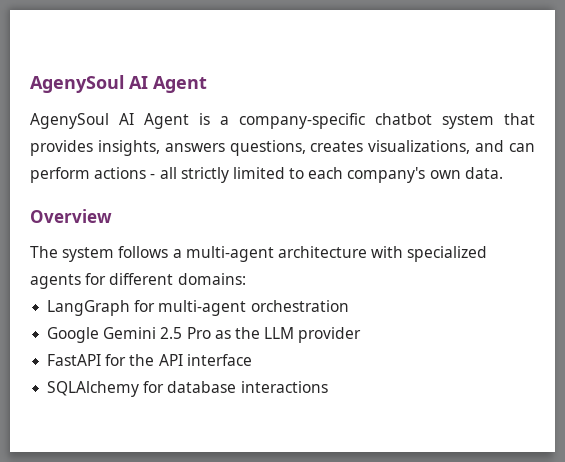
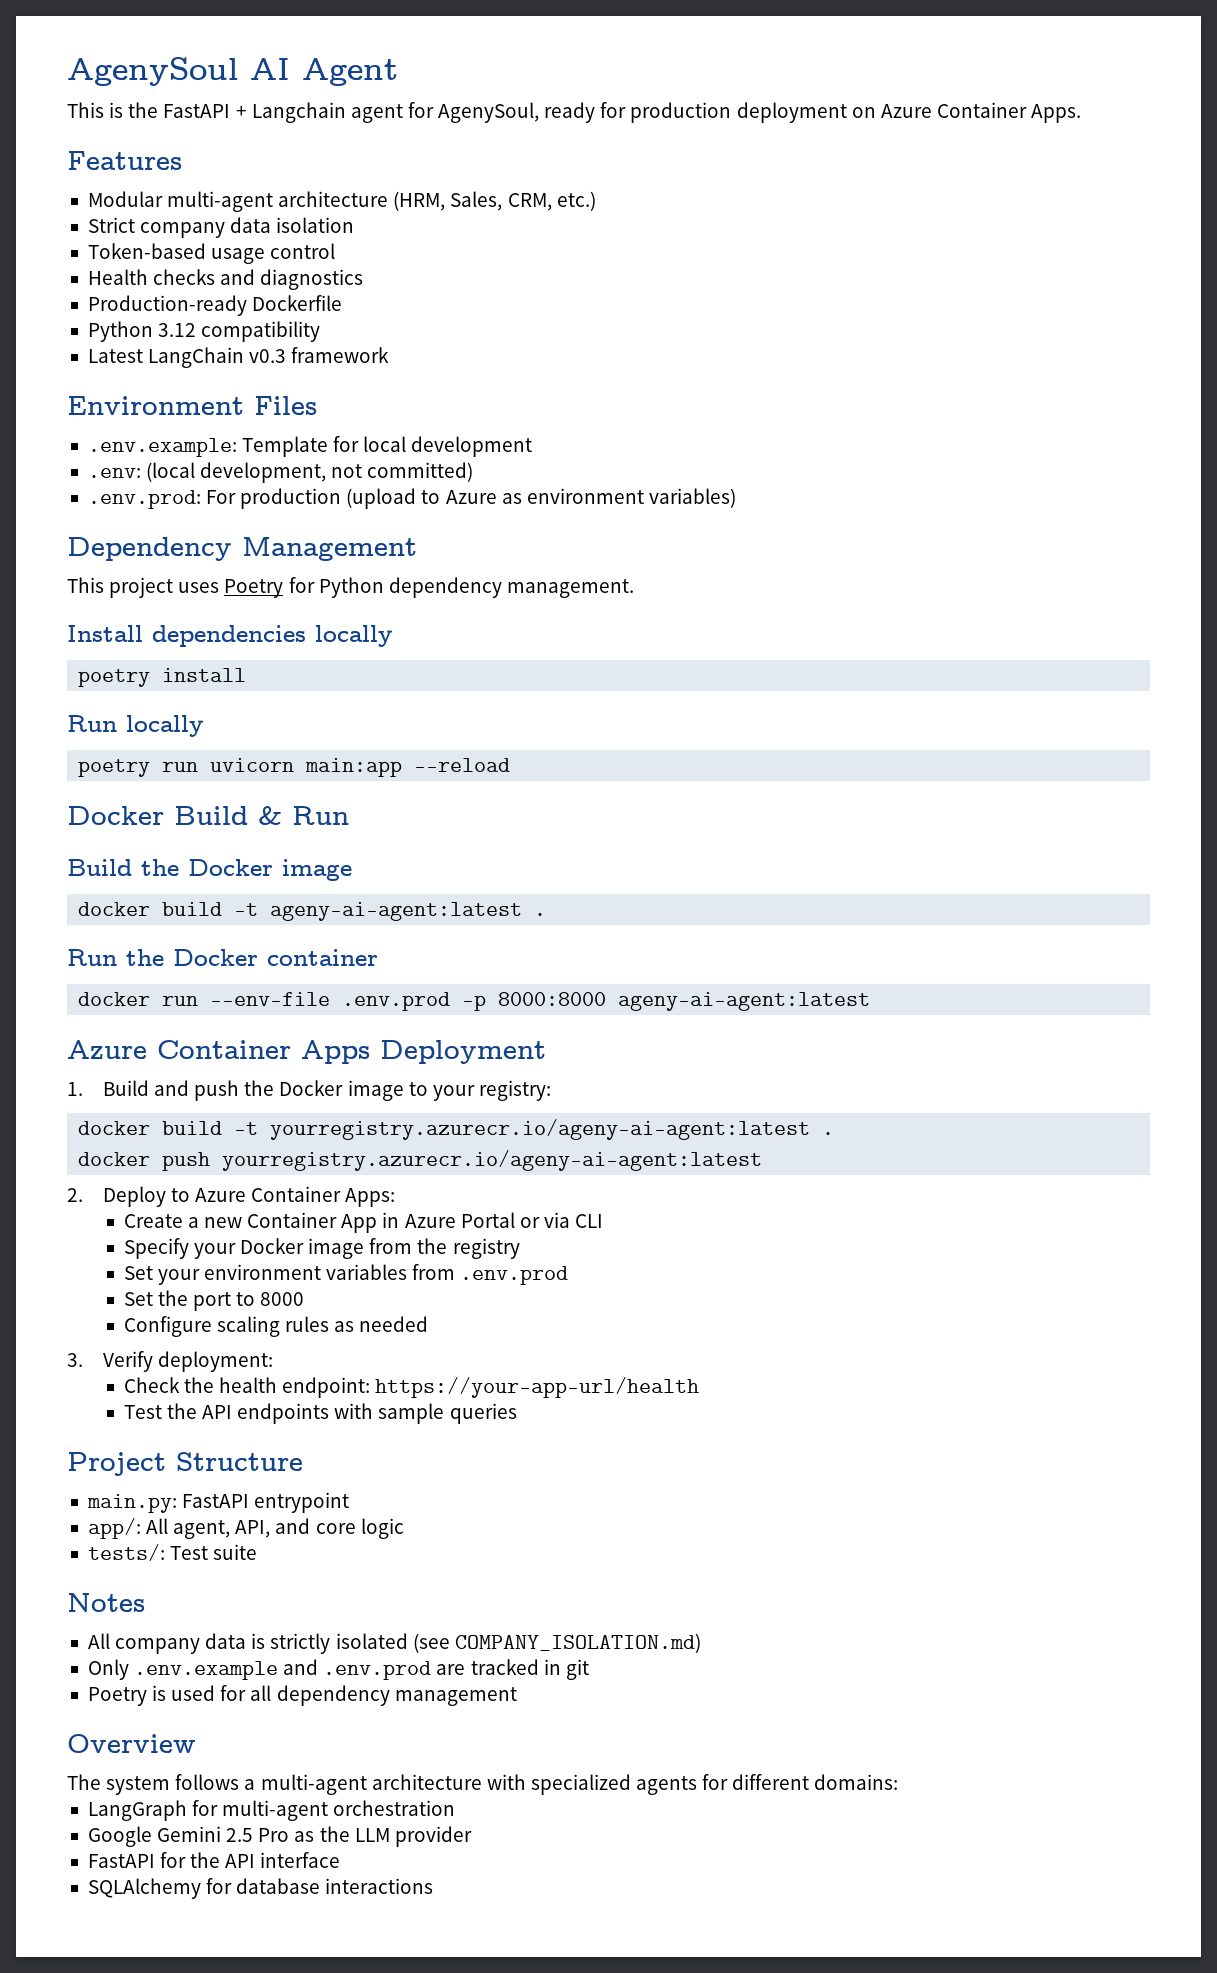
- AgenySoul AI Agent is a company-specific chatbot system that provides insights, answers questions, creates visualizations, and can perform actions - all strictly limited to each company's own data.
+ This is the FastAPI + Langchain agent for AgenySoul, ready for production deployment on Azure Container Apps.
+ Features
+ Modular multi-agent architecture (HRM, Sales, CRM, etc.)
+ Strict company data isolation
+ Token-based usage control
+ Health checks and diagnostics
+ Production-ready Dockerfile
+ Python 3.12 compatibility
+ Latest LangChain v0.3 framework
+ Environment Files
+ .env.example: Template for local development
+ .env: (local development, not committed)
+ .env.prod: For production (upload to Azure as environment variables)
+ Dependency Management
+ This project uses Poetry for Python dependency management.
+ Install dependencies locally
+ poetry install
+ Run locally
+ poetry run uvicorn main:app --reload
+ Docker Build & Run
+ Build the Docker image
+ docker build -t ageny-ai-agent:latest .
+ Run the Docker container
+ docker run --env-file .env.prod -p 8000:8000 ageny-ai-agent:latest
+ Azure Container Apps Deployment
+ 1. Build and push the Docker image to your registry:
+ docker build -t yourregistry.azurecr.io/ageny-ai-agent:latest .
+ docker push yourregistry.azurecr.io/ageny-ai-agent:latest
+ 2. Deploy to Azure Container Apps:
+ Create a new Container App in Azure Portal or via CLI
+ Specify your Docker image from the registry
+ Set your environment variables from .env.prod
+ Set the port to 8000
+ Configure scaling rules as needed
+ 3. Verify deployment:
+ Check the health endpoint: https://your-app-url/health
+ Test the API endpoints with sample queries
+ Project Structure
+ main.py: FastAPI entrypoint
+ app/: All agent, API, and core logic
+ tests/: Test suite
+ Notes
+ All company data is strictly isolated (see COMPANY_ISOLATION.md)
+ Only .env.example and .env.prod are tracked in git
+ Poetry is used for all dependency management

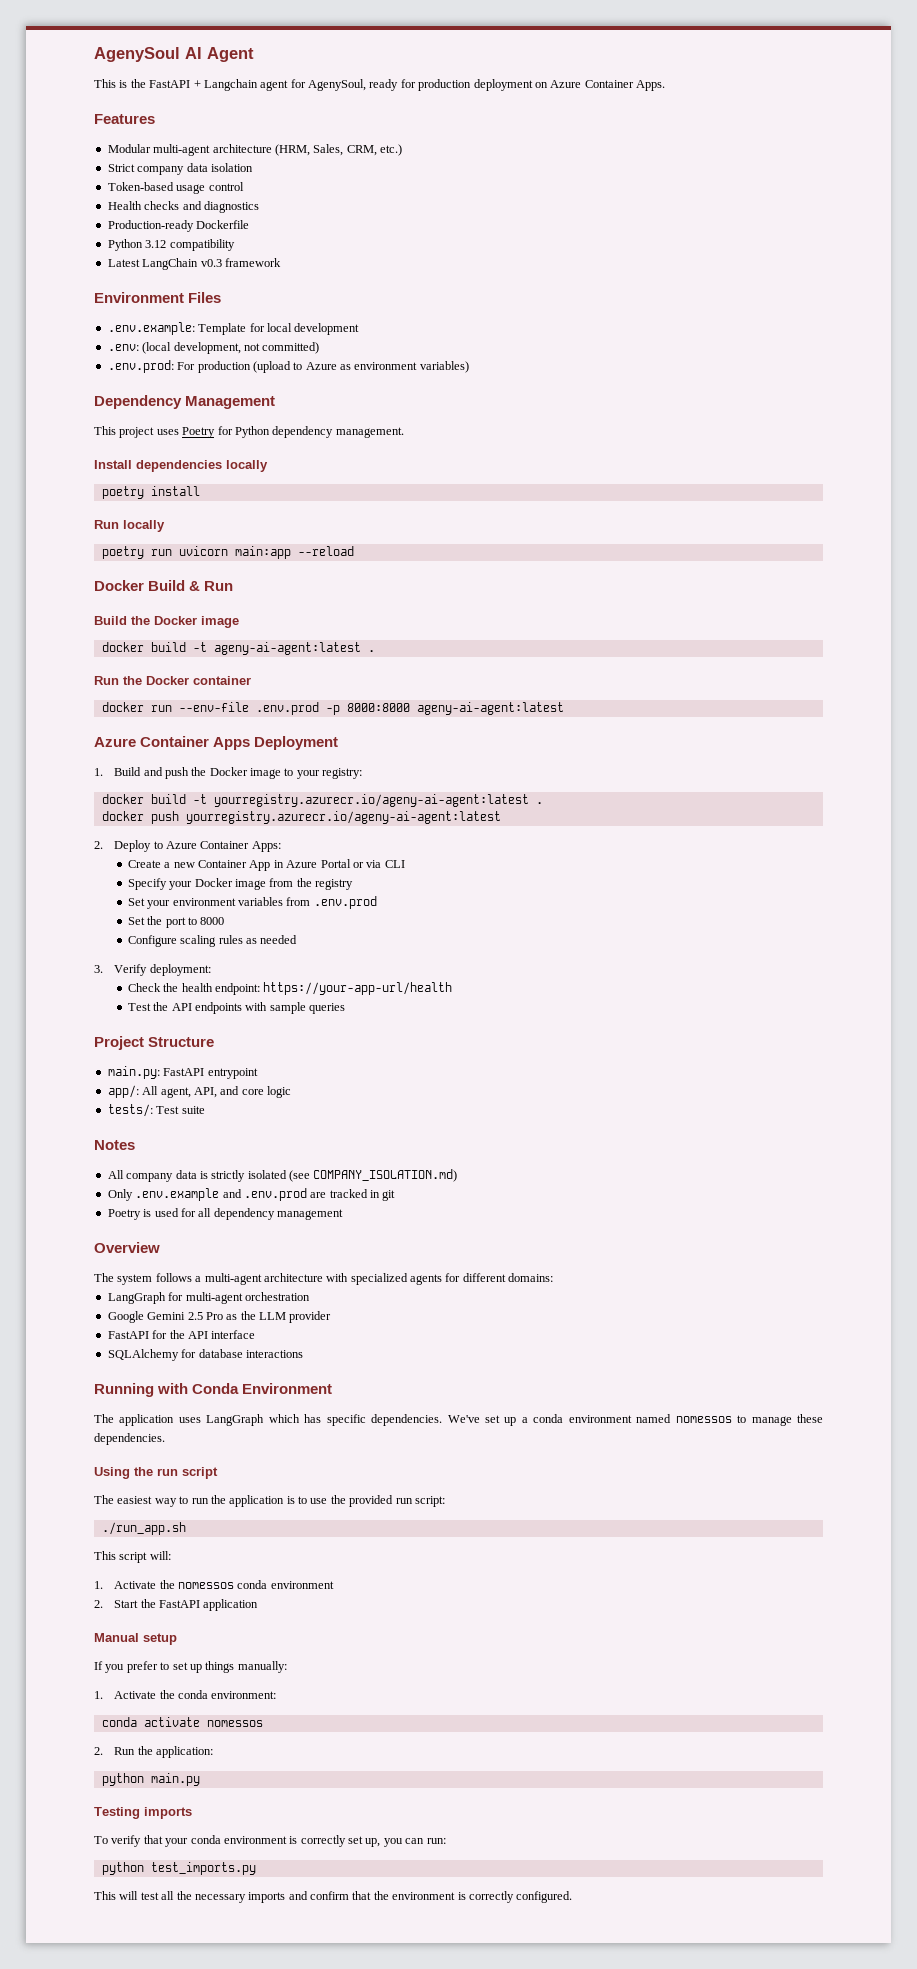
+ Running with Conda Environment
+ The application uses LangGraph which has specific dependencies. We've set up a conda environment named nomessos to manage these dependencies.
+ Using the run script
+ The easiest way to run the application is to use the provided run script:
+ ./run_app.sh
+ This script will:
+ 1. Activate the nomessos conda environment
+ 2. Start the FastAPI application
+ Manual setup
+ If you prefer to set up things manually:
+ 1. Activate the conda environment:
+ conda activate nomessos
+ 2. Run the application:
+ python main.py
+ Testing imports
+ To verify that your conda environment is correctly set up, you can run:
+ python test_imports.py
+ This will test all the necessary imports and confirm that the environment is correctly configured.

